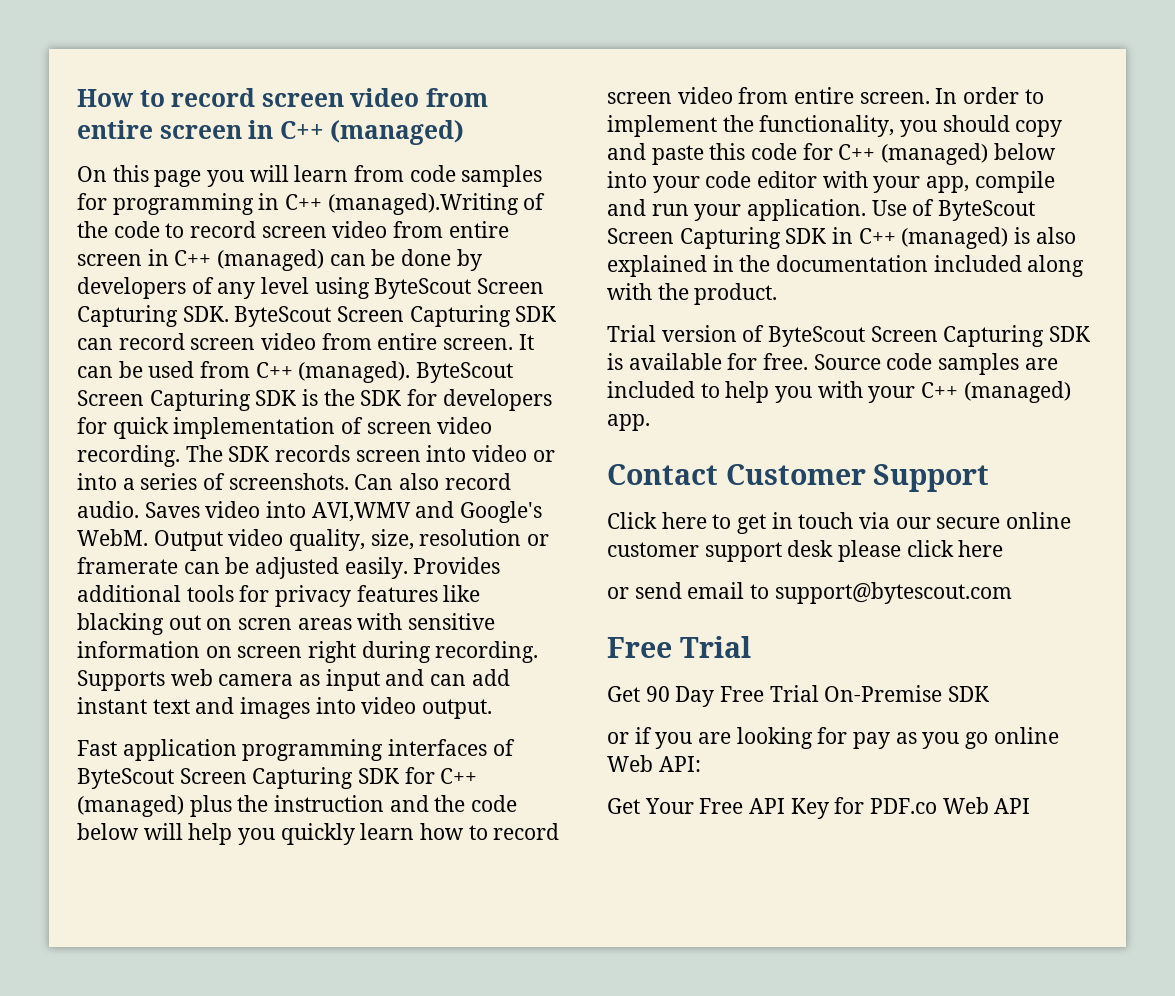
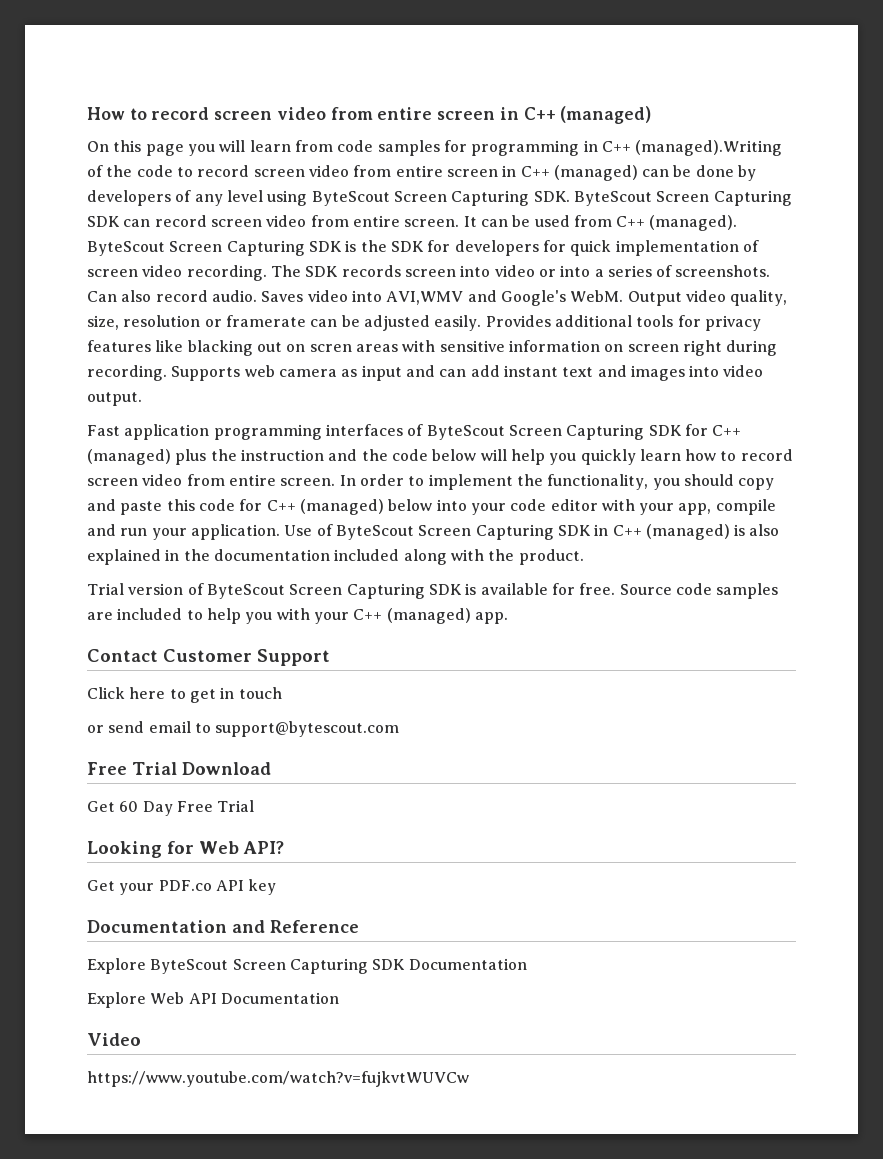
- Click here to get in touch via our secure online customer support desk please click here
+ Click here to get in touch
  or send email to support@bytescout.com
- Free Trial
- Get 90 Day Free Trial On-Premise SDK
- or if you are looking for pay as you go online Web API:
- Get Your Free API Key for PDF.co Web API
+ Free Trial Download
+ Get 60 Day Free Trial
+ Looking for Web API?
+ Get your PDF.co API key
+ Documentation and Reference
+ Explore ByteScout Screen Capturing SDK Documentation
+ Explore Web API Documentation
+ Video
+ https://www.youtube.com/watch?v=fujkvtWUVCw

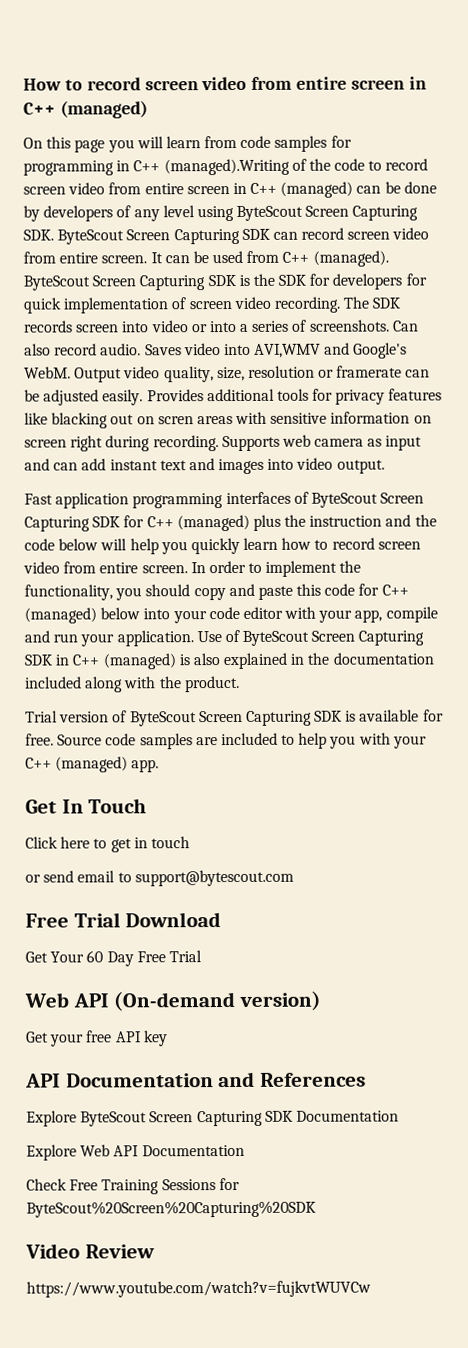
- Contact Customer Support
+ Get In Touch
- Get 60 Day Free Trial
+ Get Your 60 Day Free Trial
- Looking for Web API?
+ Web API (On-demand version)
- Get your PDF.co API key
+ Get your free API key
- Documentation and Reference
+ API Documentation and References
+ Check Free Training Sessions for ByteScout%20Screen%20Capturing%20SDK
- Video
+ Video Review

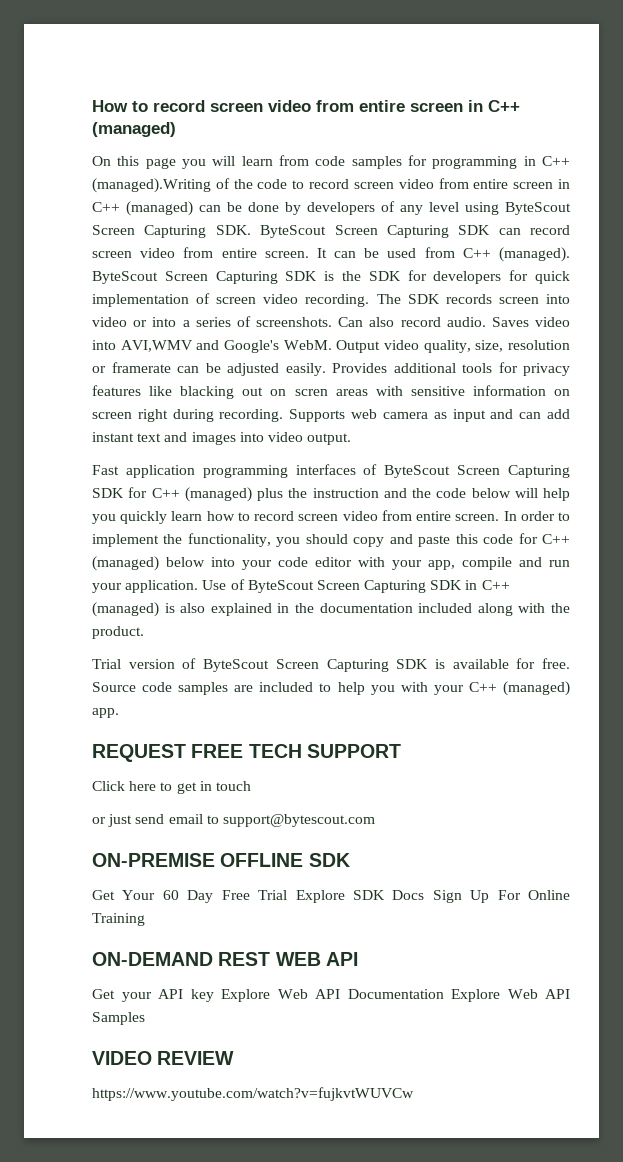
- Get In Touch
+ REQUEST FREE TECH SUPPORT
- or send email to support@bytescout.com
+ or just send email to support@bytescout.com
- Free Trial Download
+ ON-PREMISE OFFLINE SDK
- Get Your 60 Day Free Trial
- Web API (On-demand version)
+ Get Your 60 Day Free Trial Explore SDK Docs Sign Up For Online Training
+ ON-DEMAND REST WEB API
- Get your free API key
- API Documentation and References
- Explore ByteScout Screen Capturing SDK Documentation
- Explore Web API Documentation
- Check Free Training Sessions for ByteScout%20Screen%20Capturing%20SDK
- Video Review
+ Get your API key Explore Web API Documentation Explore Web API Samples
+ VIDEO REVIEW

